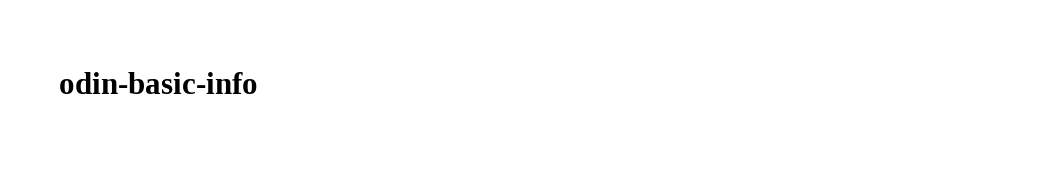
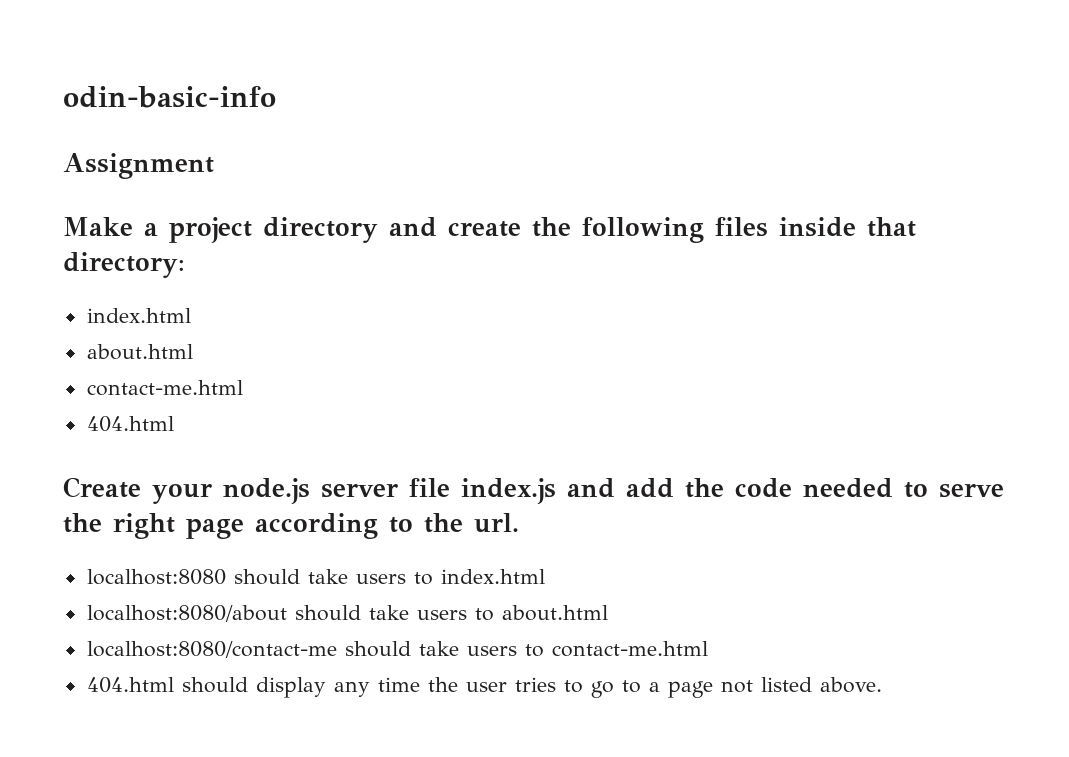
+ Assignment
+ Make a project directory and create the following files inside that directory:
+ index.html
+ about.html
+ contact-me.html
+ 404.html
+ Create your node.js server file index.js and add the code needed to serve the right page according to the url.
+ localhost:8080 should take users to index.html
+ localhost:8080/about should take users to about.html
+ localhost:8080/contact-me should take users to contact-me.html
+ 404.html should display any time the user tries to go to a page not listed above.

